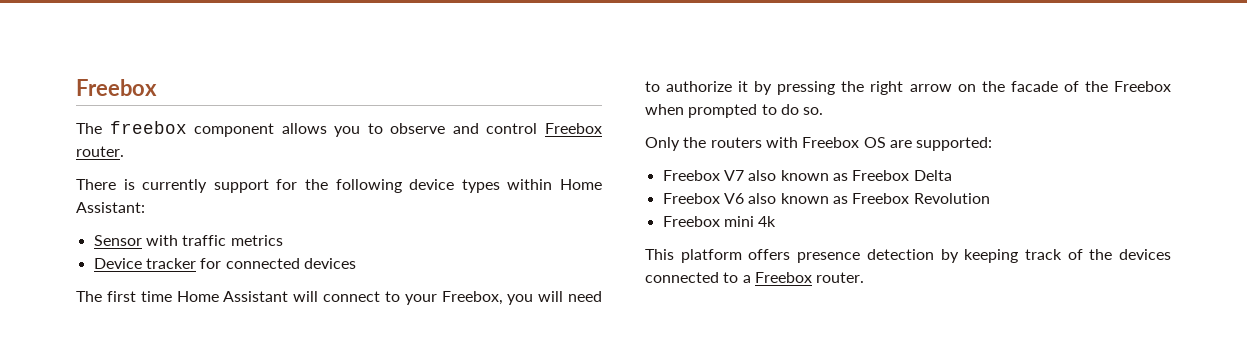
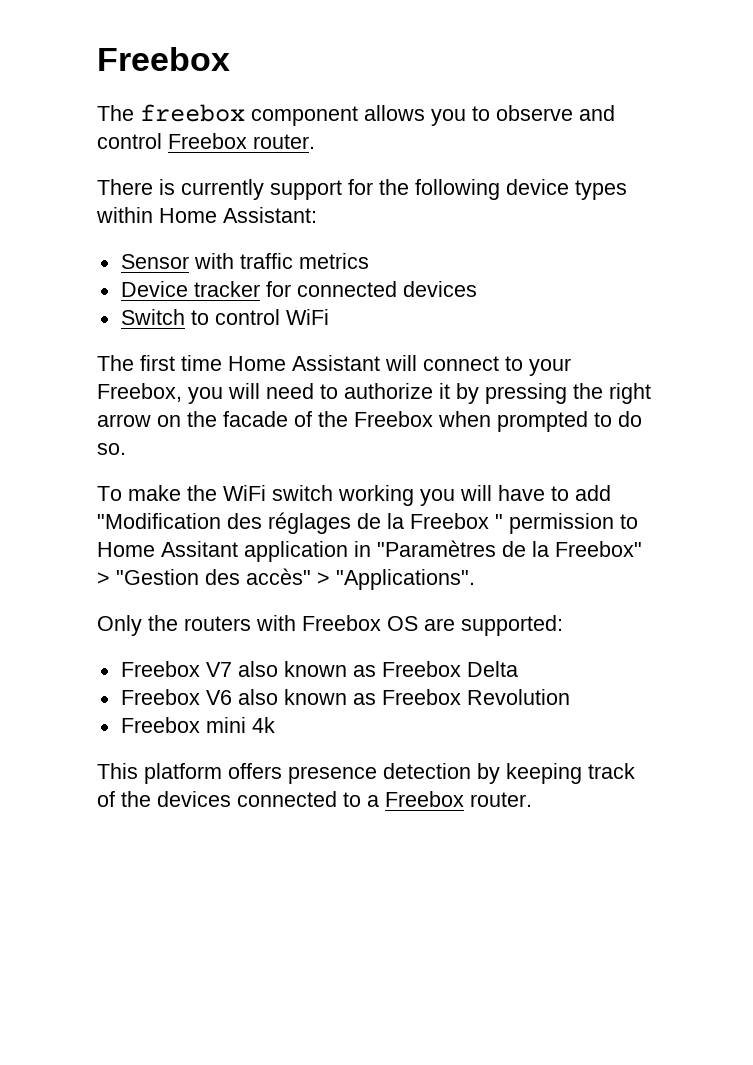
+ Switch to control WiFi
+ To make the WiFi switch working you will have to add "Modification des réglages de la Freebox " permission to Home Assitant application in "Paramètres de la Freebox" > "Gestion des accès" > "Applications".

